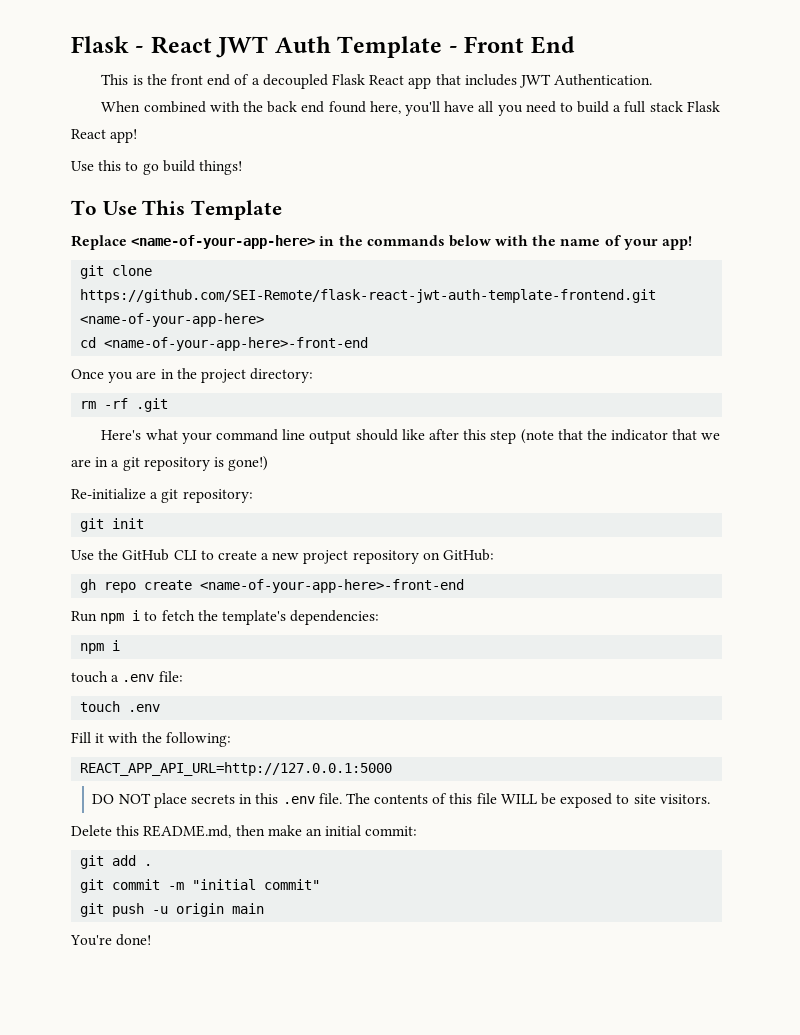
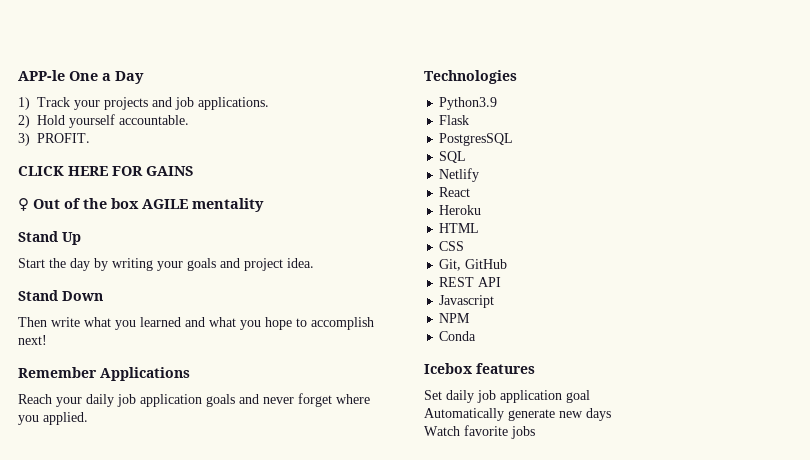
- Flask - React JWT Auth Template - Front End
- This is the front end of a decoupled Flask React app that includes JWT Authentication.
- When combined with the back end found here, you'll have all you need to build a full stack Flask React app!
- Use this to go build things!
- To Use This Template
- Replace <name-of-your-app-here> in the commands below with the name of your app!
- git clone https://github.com/SEI-Remote/flask-react-jwt-auth-template-frontend.git <name-of-your-app-here>
- cd <name-of-your-app-here>-front-end
- Once you are in the project directory:
- rm -rf .git
- Here's what your command line output should like after this step (note that the indicator that we are in a git repository is gone!)
- Re-initialize a git repository:
- git init
- Use the GitHub CLI to create a new project repository on GitHub:
- gh repo create <name-of-your-app-here>-front-end
- Run npm i to fetch the template's dependencies:
- npm i
- touch a .env file:
- touch .env
- Fill it with the following:
- REACT_APP_API_URL=http://127.0.0.1:5000
- DO NOT place secrets in this .env file. The contents of this file WILL be exposed to site visitors.
- Delete this README.md, then make an initial commit:
- git add .
- git commit -m "initial commit"
- git push -u origin main
- You're done!
+ APP-le One a Day
+ 1) Track your projects and job applications.
+ 2) Hold yourself accountable.
+ 3) PROFIT.
+ CLICK HERE FOR GAINS
+ ♀ Out of the box AGILE mentality
+ Stand Up
+ Start the day by writing your goals and project idea.
+ Stand Down
+ Then write what you learned and what you hope to accomplish next!
+ Remember Applications
+ Reach your daily job application goals and never forget where you applied.
+ Technologies
+ Python3.9
+ Flask
+ PostgresSQL
+ SQL
+ Netlify
+ React
+ Heroku
+ HTML
+ CSS
+ Git, GitHub
+ REST API
+ Javascript
+ NPM
+ Conda
+ Icebox features
+ Set daily job application goal
+ Automatically generate new days
+ Watch favorite jobs

